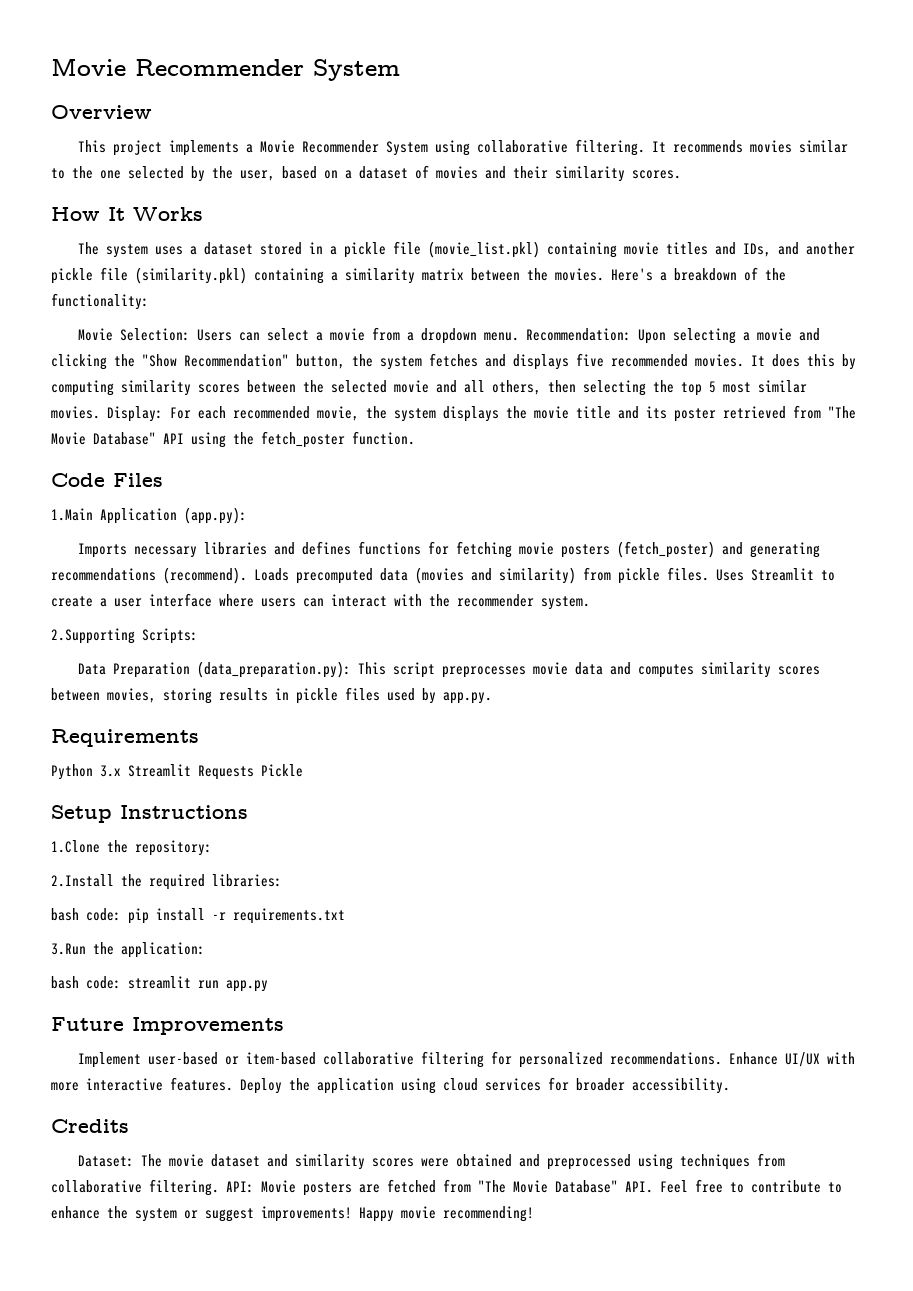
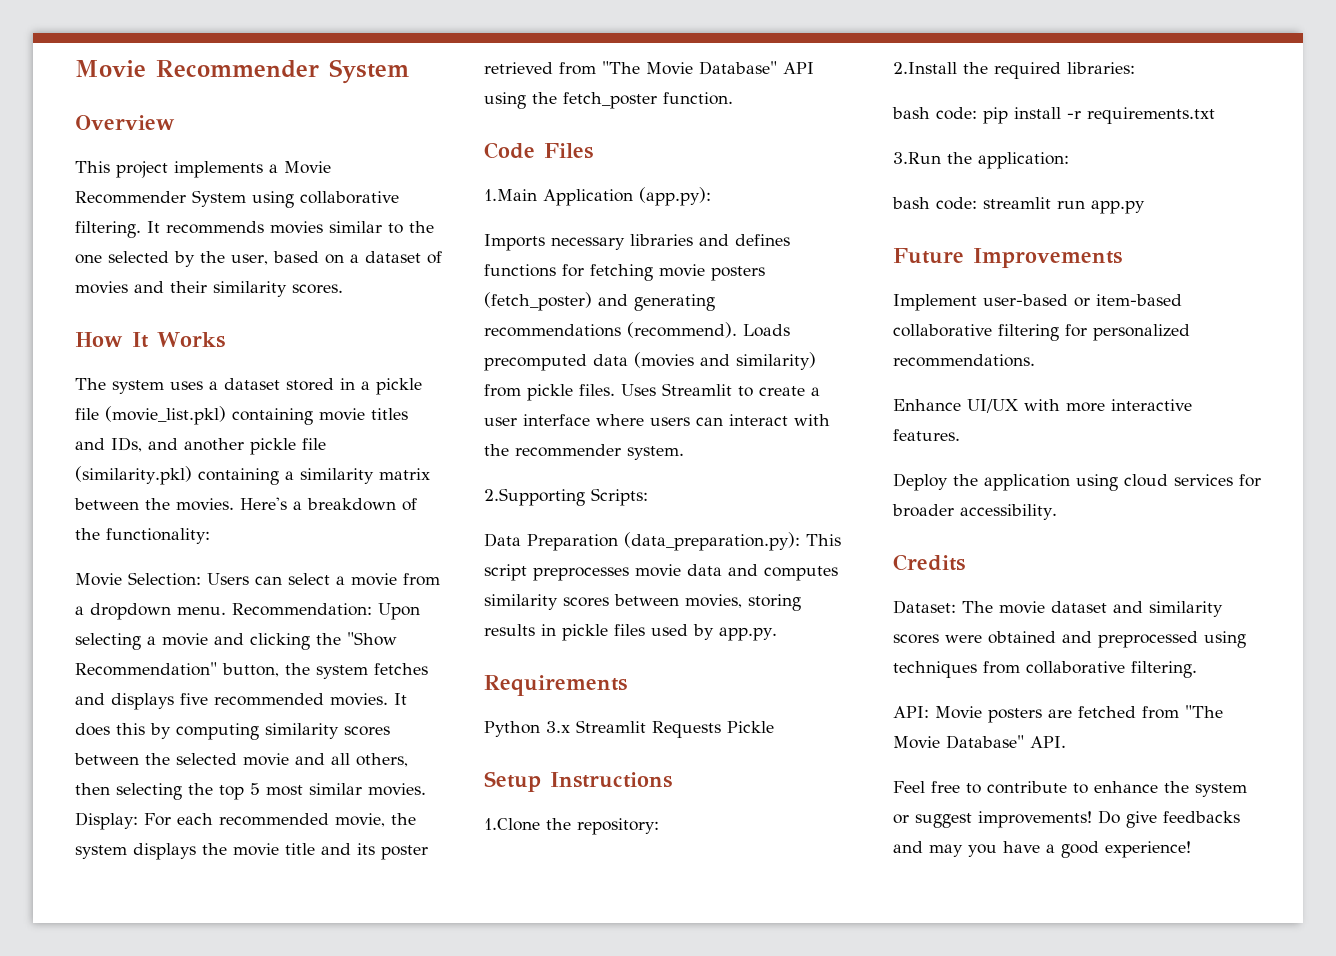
- Implement user-based or item-based collaborative filtering for personalized recommendations. Enhance UI/UX with more interactive features. Deploy the application using cloud services for broader accessibility.
+ Implement user-based or item-based collaborative filtering for personalized recommendations.
+ Enhance UI/UX with more interactive features.
+ Deploy the application using cloud services for broader accessibility.
- Dataset: The movie dataset and similarity scores were obtained and preprocessed using techniques from collaborative filtering. API: Movie posters are fetched from "The Movie Database" API. Feel free to contribute to enhance the system or suggest improvements!
+ Dataset: The movie dataset and similarity scores were obtained and preprocessed using techniques from collaborative filtering.
+ API: Movie posters are fetched from "The Movie Database" API.
+ Feel free to contribute to enhance the system or suggest improvements!
- Happy movie recommending!
+ Do give feedbacks and may you have a good experience!

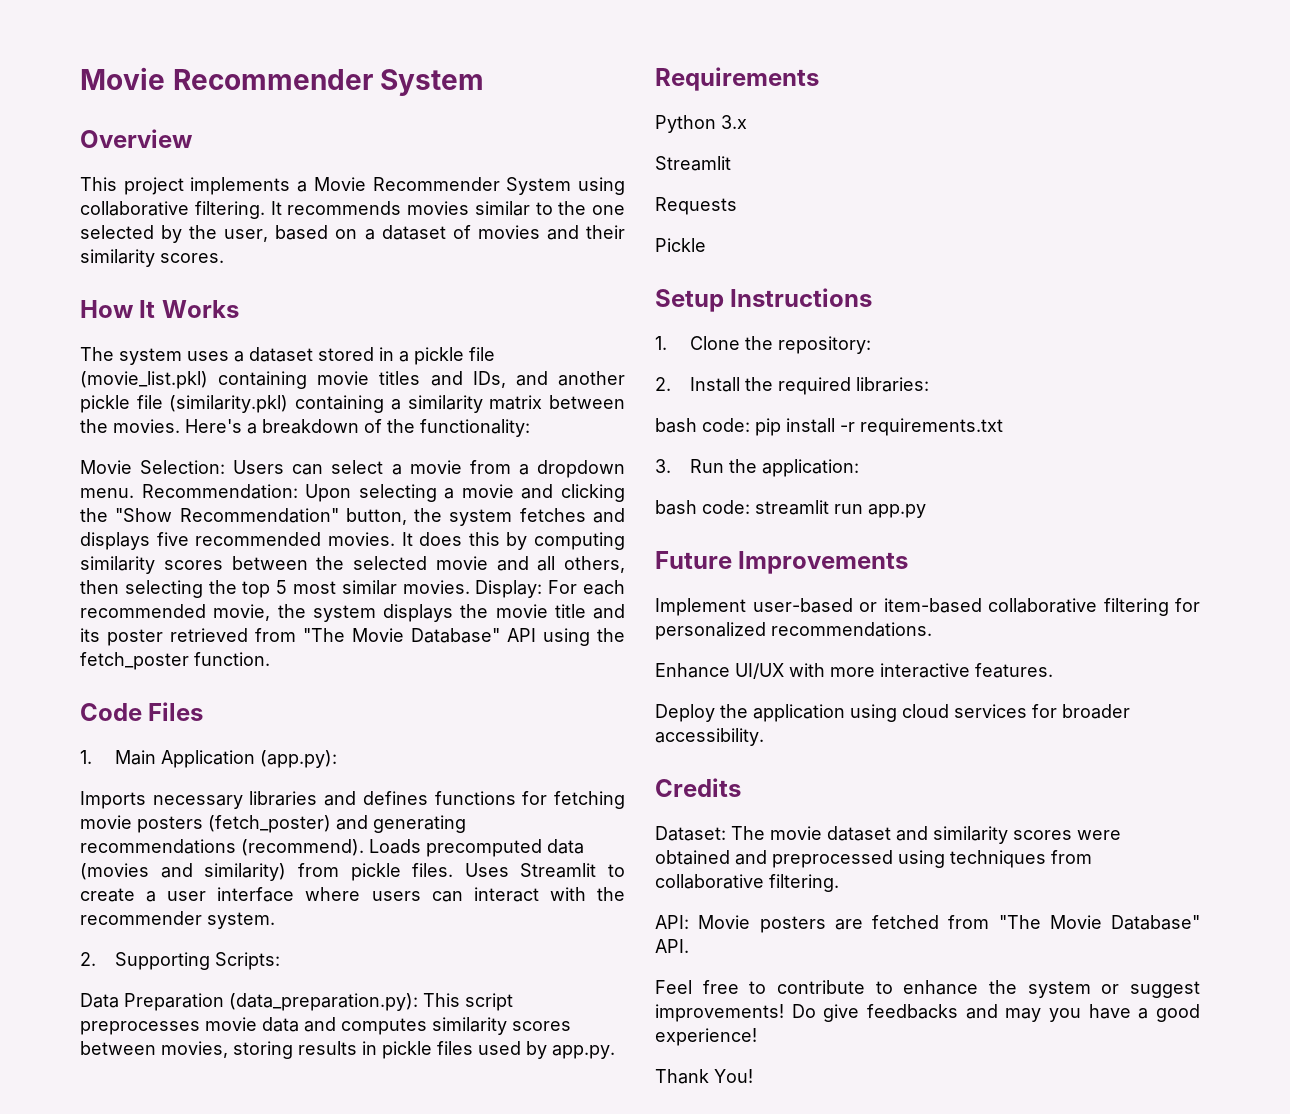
- 1.Main Application (app.py):
+ 1. Main Application (app.py):
- 2.Supporting Scripts:
+ 2. Supporting Scripts:
- Python 3.x Streamlit Requests Pickle
+ Python 3.x
+ Streamlit
+ Requests
+ Pickle
- 1.Clone the repository:
+ 1. Clone the repository:
- 2.Install the required libraries:
+ 2. Install the required libraries:
- 3.Run the application:
+ 3. Run the application:
+ Thank You!

